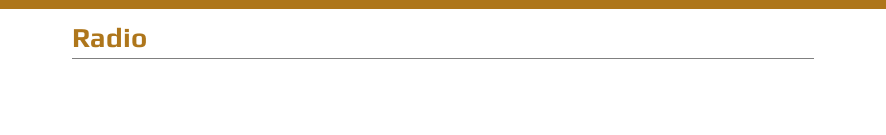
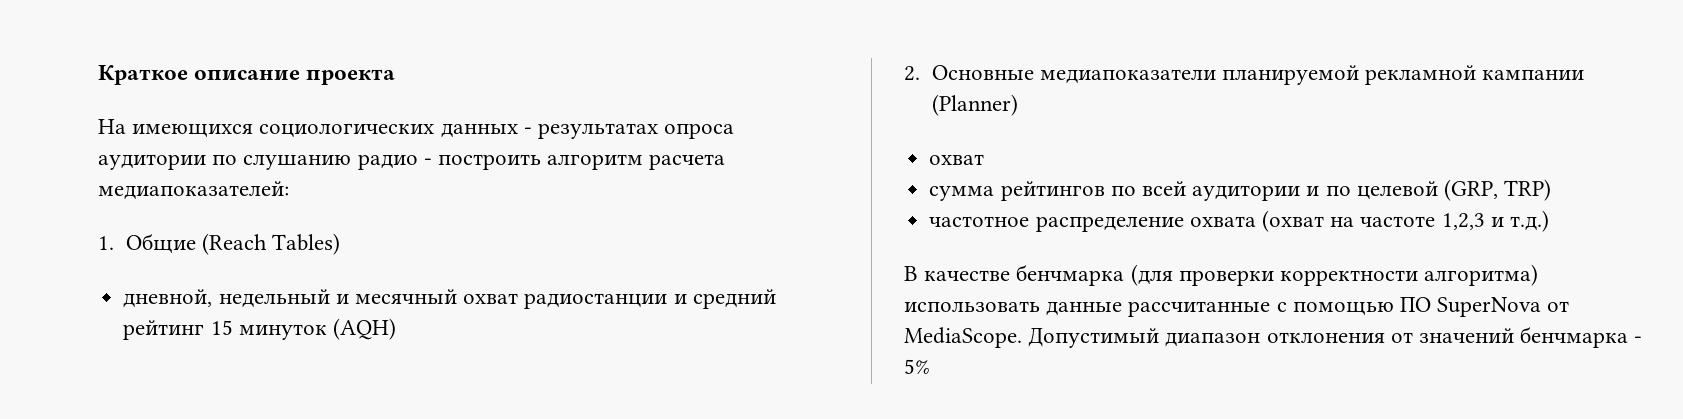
- Radio
+ Краткое описание проекта
+ На имеющихся социологических данных - результатах опроса аудитории по слушанию радио - построить алгоритм расчета медиапоказателей:
+ 1. Общие (Reach Tables)
+ дневной, недельный и месячный охват радиостанции и средний рейтинг 15 минуток (AQH)
+ 2. Основные медиапоказатели планируемой рекламной кампании (Planner)
+ охват
+ сумма рейтингов по всей аудитории и по целевой (GRP, TRP)
+ частотное распределение охвата (охват на частоте 1,2,3 и т.д.)
+ В качестве бенчмарка (для проверки корректности алгоритма) использовать данные рассчитанные с помощью ПО SuperNova от MediaScope. Допустимый диапазон отклонения от значений бенчмарка - 5%

